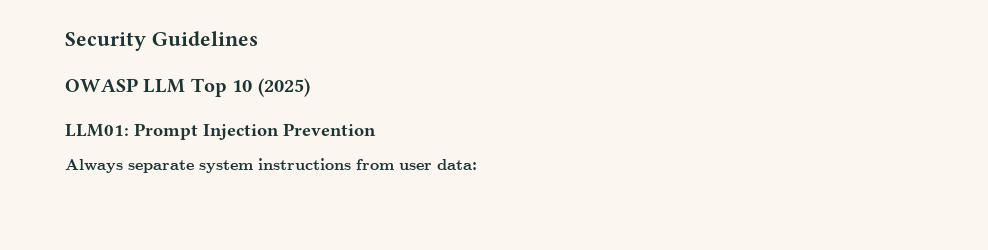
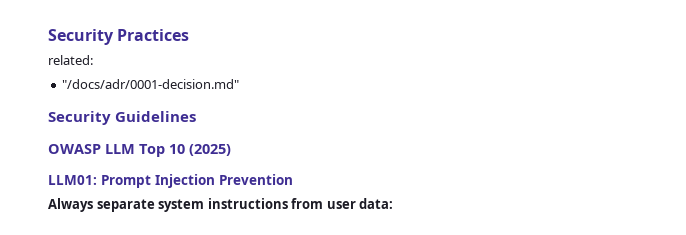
+ Security Practices
+ related:
+ "/docs/adr/0001-decision.md"

